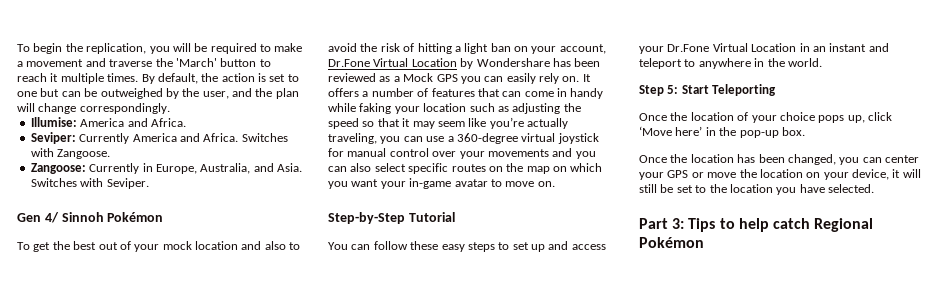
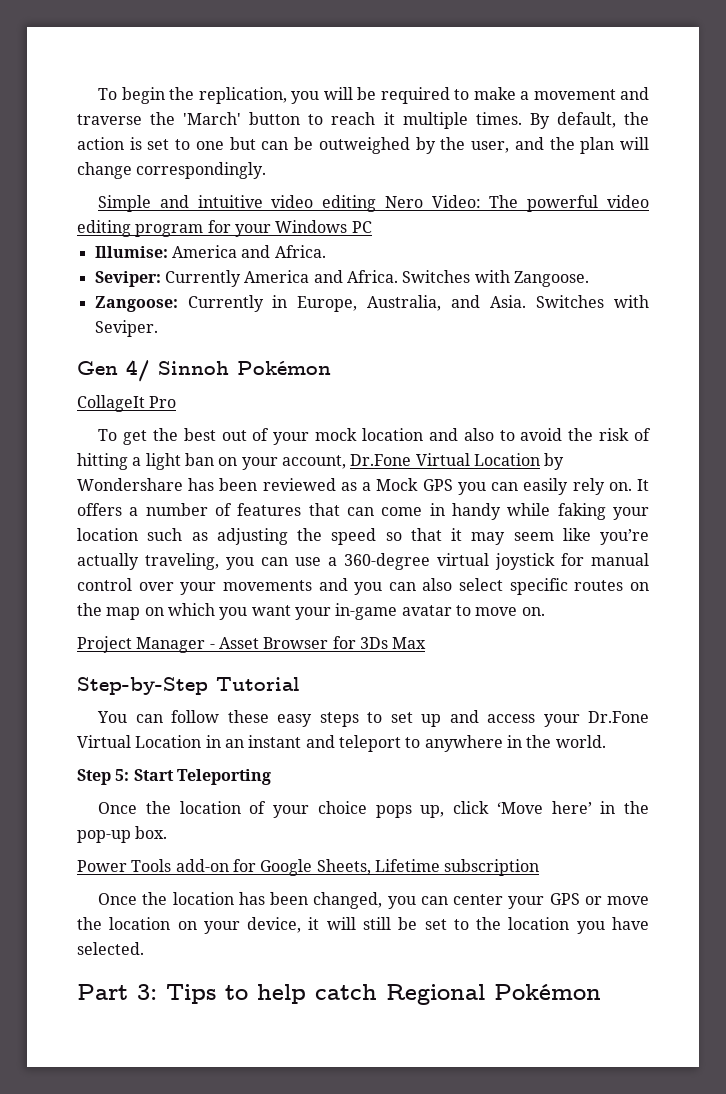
+ Simple and intuitive video editing Nero Video: The powerful video editing program for your Windows PC
+ CollageIt Pro
+ Project Manager - Asset Browser for 3Ds Max
+ Power Tools add-on for Google Sheets, Lifetime subscription

